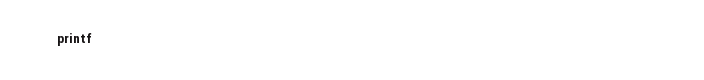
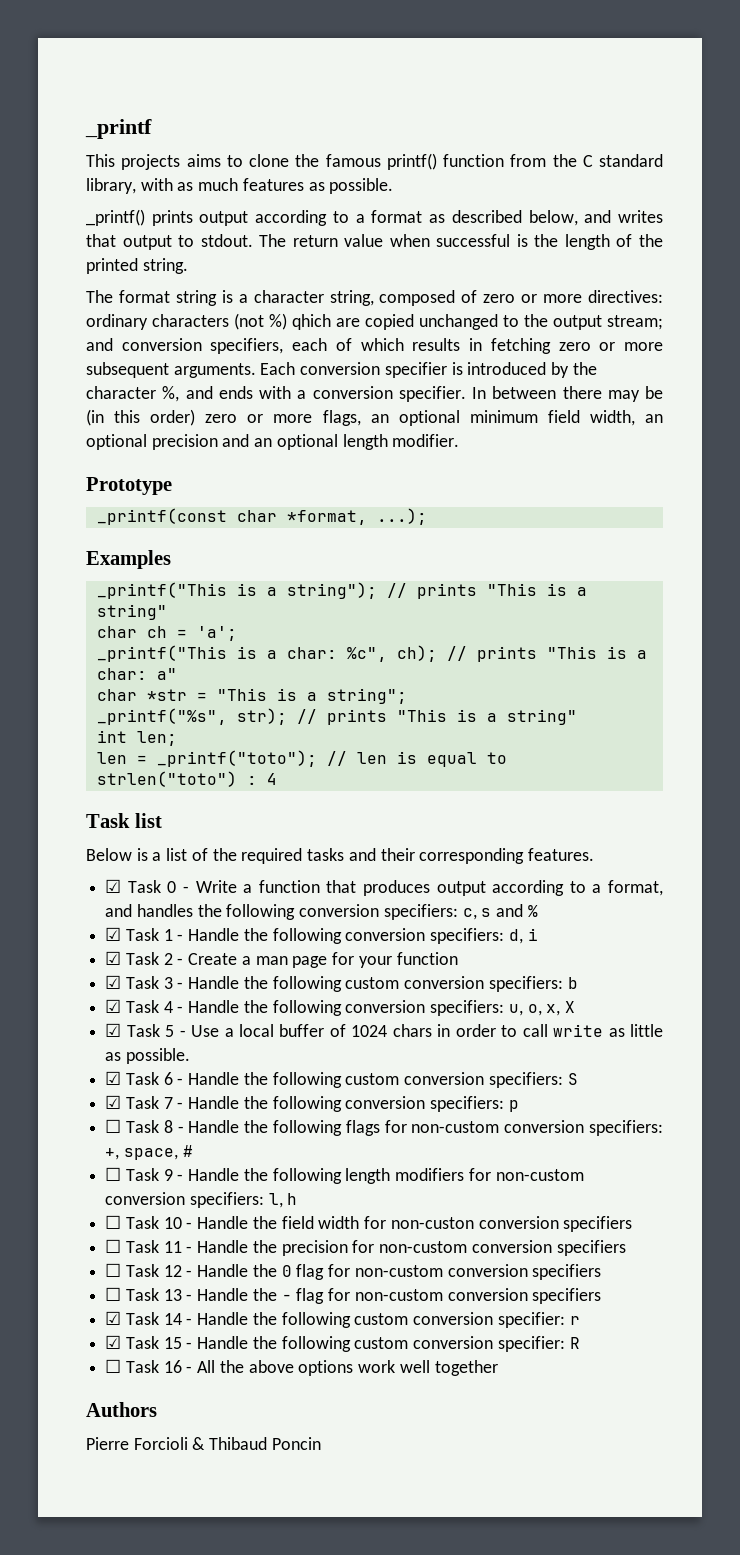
- printf
+ _printf
+ This projects aims to clone the famous printf() function from the C standard library, with as much features as possible.
+ _printf() prints output according to a format as described below, and writes that output to stdout. The return value when successful is the length of the printed string.
+ The format string is a character string, composed of zero or more directives: ordinary characters (not %) qhich are copied unchanged to the output stream; and conversion specifiers, each of which results in fetching zero or more subsequent arguments. Each conversion specifier is introduced by the character %, and ends with a conversion specifier. In between there may be (in this order) zero or more flags, an optional minimum field width, an optional precision and an optional length modifier.
+ Prototype
+ _printf(const char *format, ...);
+ Examples
+ _printf("This is a string"); // prints "This is a string"
+ char ch = 'a';
+ _printf("This is a char: %c", ch); // prints "This is a char: a"
+ char *str = "This is a string";
+ _printf("%s", str); // prints "This is a string"
+ int len;
+ len = _printf("toto"); // len is equal to strlen("toto") : 4
+ Task list
+ Below is a list of the required tasks and their corresponding features.
+ ☑ Task 0 - Write a function that produces output according to a format, and handles the following conversion specifiers: c, s and %
+ ☑ Task 1 - Handle the following conversion specifiers: d, i
+ ☑ Task 2 - Create a man page for your function
+ ☑ Task 3 - Handle the following custom conversion specifiers: b
+ ☑ Task 4 - Handle the following conversion specifiers: u, o, x, X
+ ☑ Task 5 - Use a local buffer of 1024 chars in order to call write as little as possible.
+ ☑ Task 6 - Handle the following custom conversion specifiers: S
+ ☑ Task 7 - Handle the following conversion specifiers: p
+ ☐ Task 8 - Handle the following flags for non-custom conversion specifiers: +, space, #
+ ☐ Task 9 - Handle the following length modifiers for non-custom conversion specifiers: l, h
+ ☐ Task 10 - Handle the field width for non-custon conversion specifiers
+ ☐ Task 11 - Handle the precision for non-custom conversion specifiers
+ ☐ Task 12 - Handle the 0 flag for non-custom conversion specifiers
+ ☐ Task 13 - Handle the - flag for non-custom conversion specifiers
+ ☑ Task 14 - Handle the following custom conversion specifier: r
+ ☑ Task 15 - Handle the following custom conversion specifier: R
+ ☐ Task 16 - All the above options work well together
+ Authors
+ Pierre Forcioli & Thibaud Poncin

